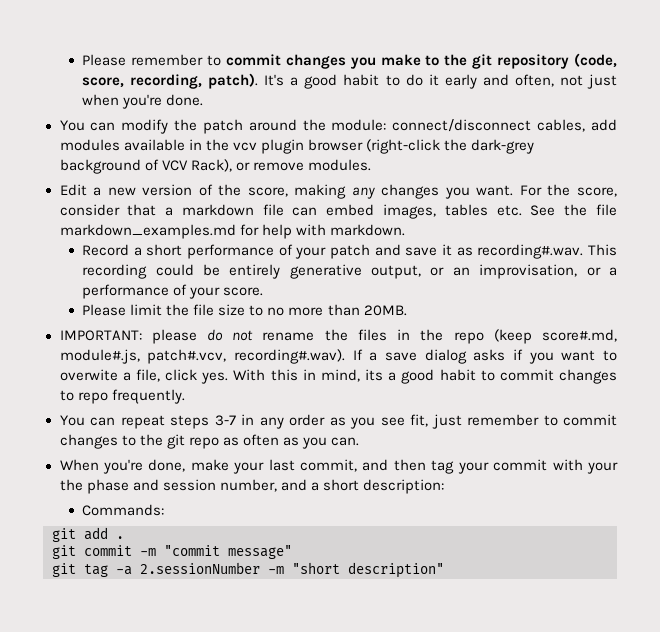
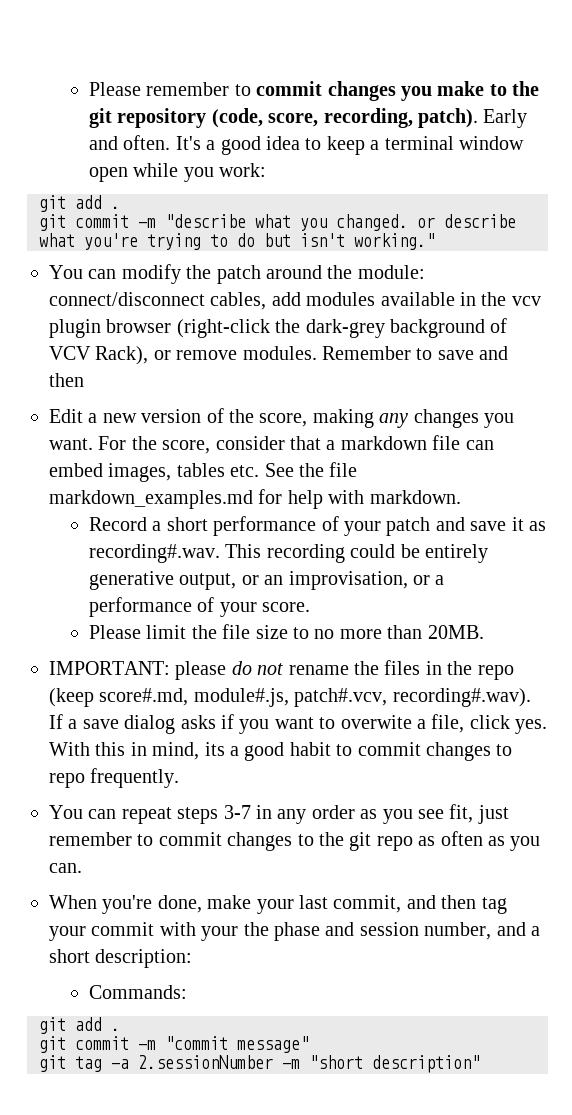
- It's a good habit to do it early and often, not just when you're done.
+ Early and often. It's a good idea to keep a terminal window open while you work:
+ git add .
+ git commit -m "describe what you changed. or describe what you're trying to do but isn't working."
+ Remember to save and then

